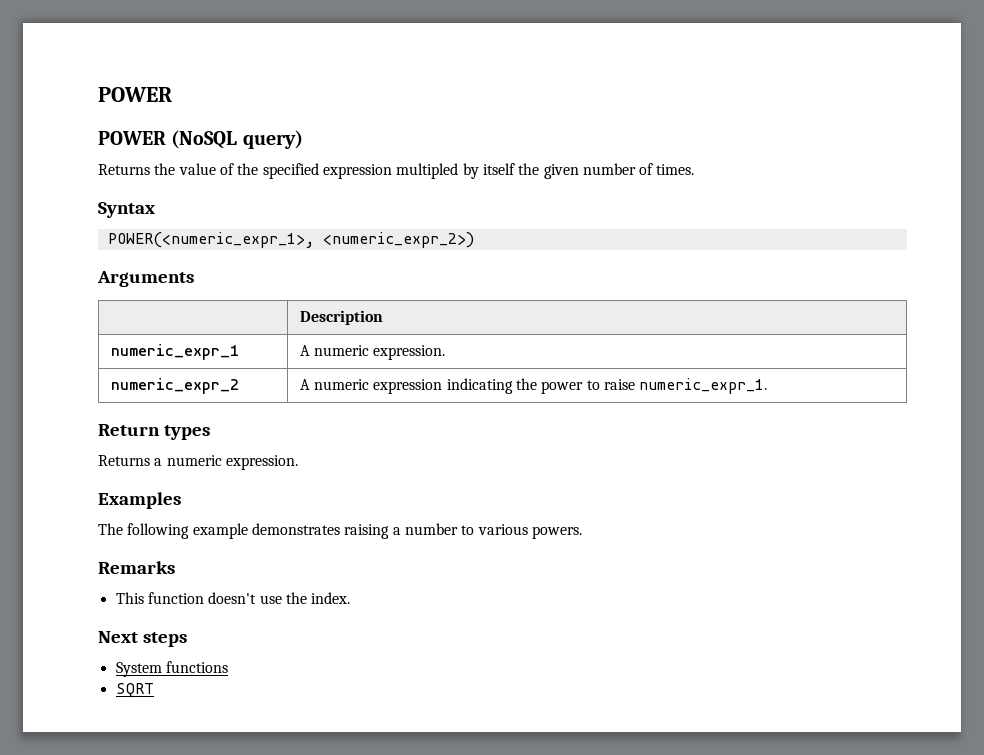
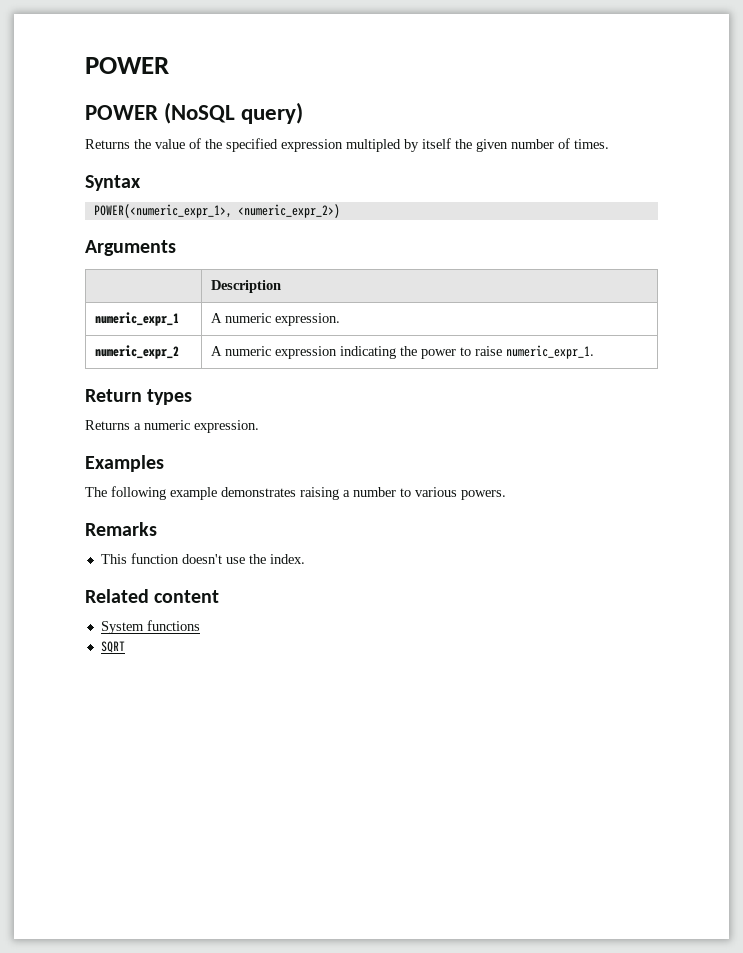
- Next steps
+ Related content

